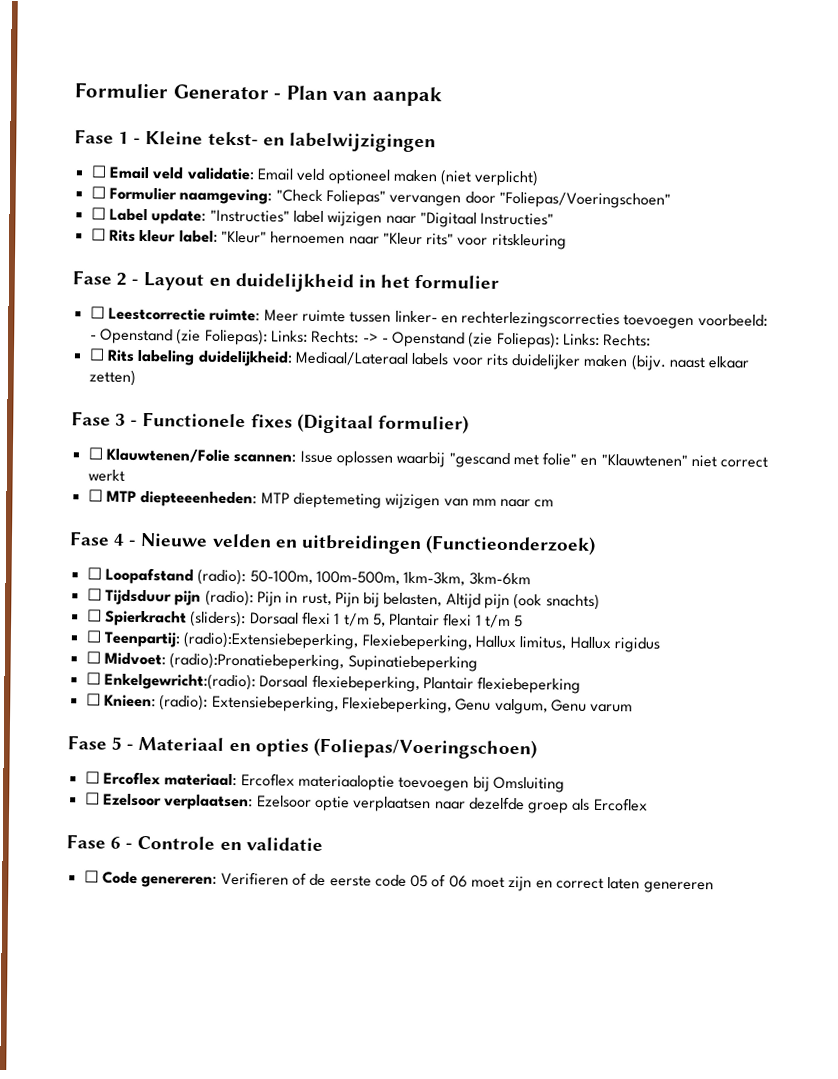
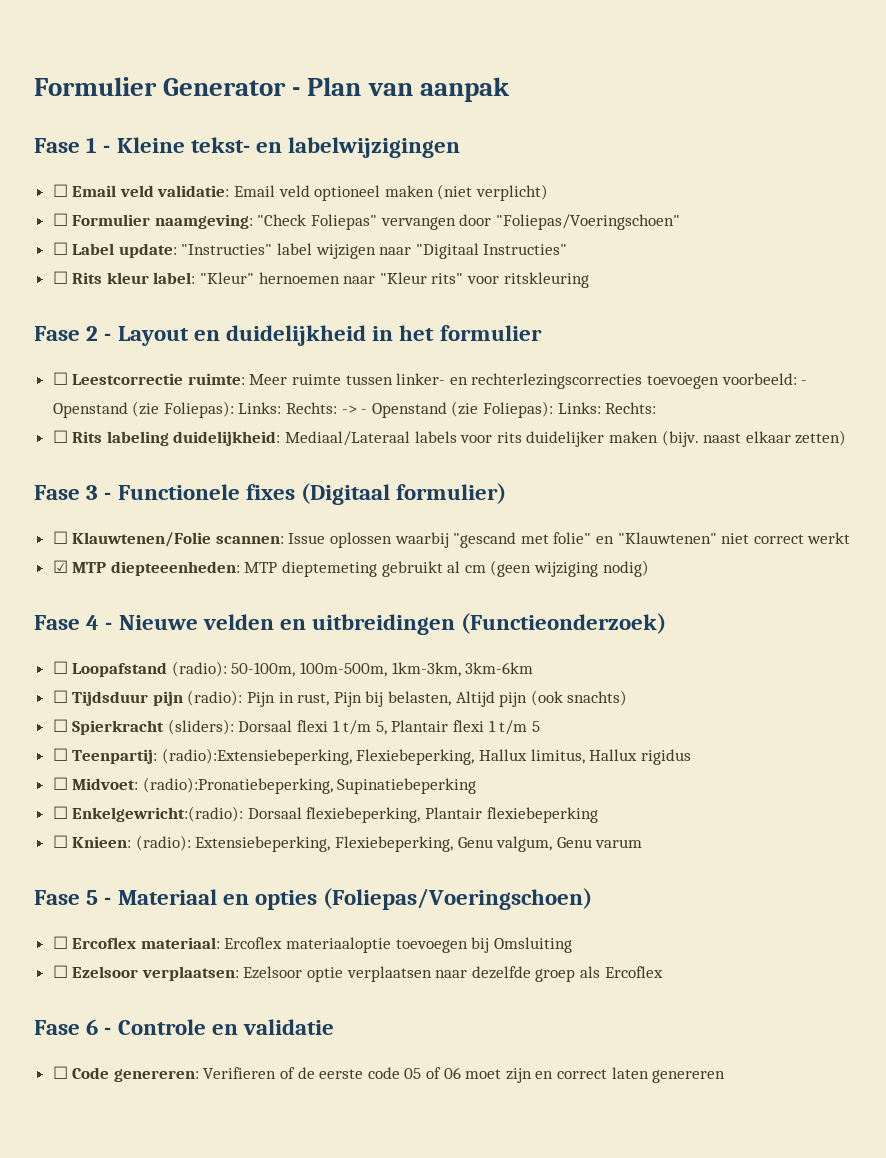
- ☐ MTP diepteeenheden: MTP dieptemeting wijzigen van mm naar cm
+ ☑ MTP diepteeenheden: MTP dieptemeting gebruikt al cm (geen wijziging nodig)

